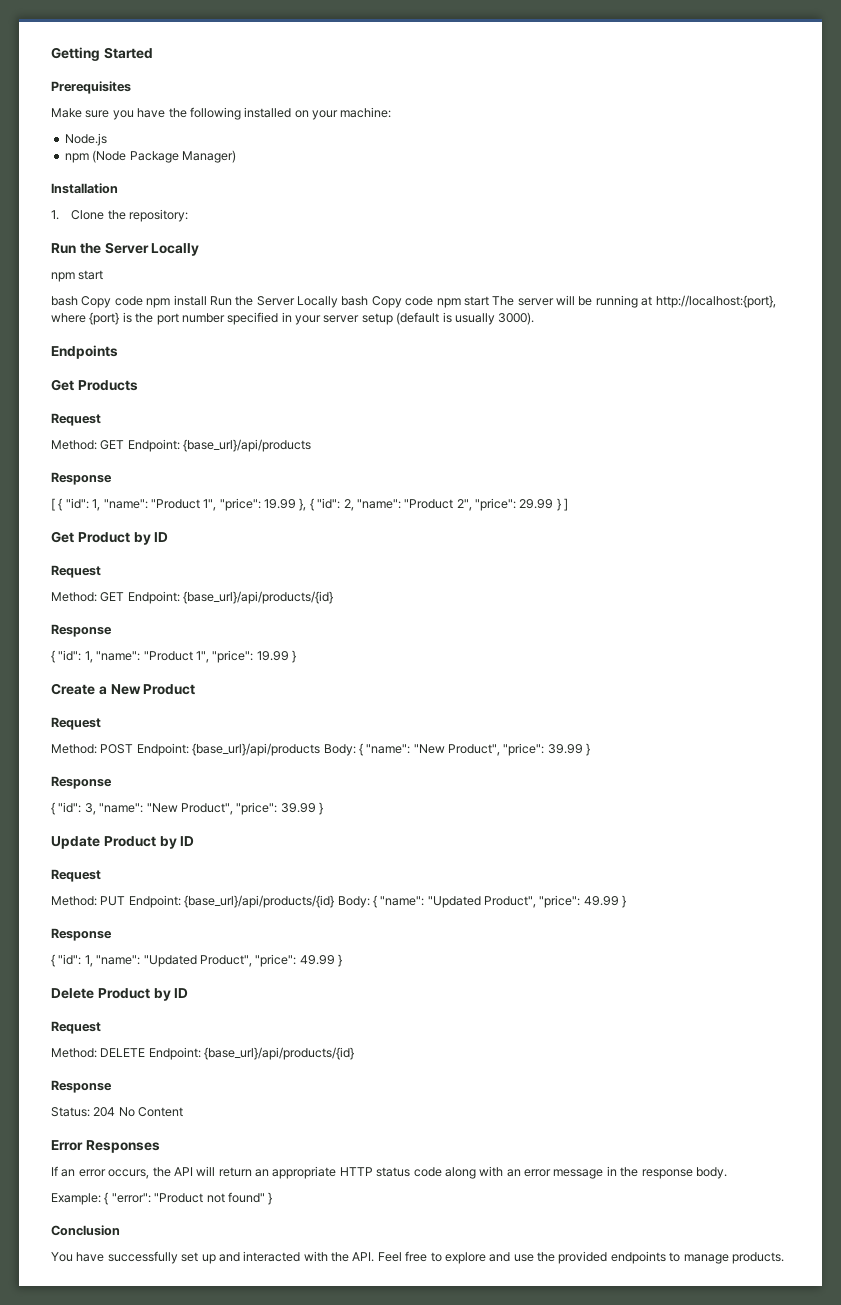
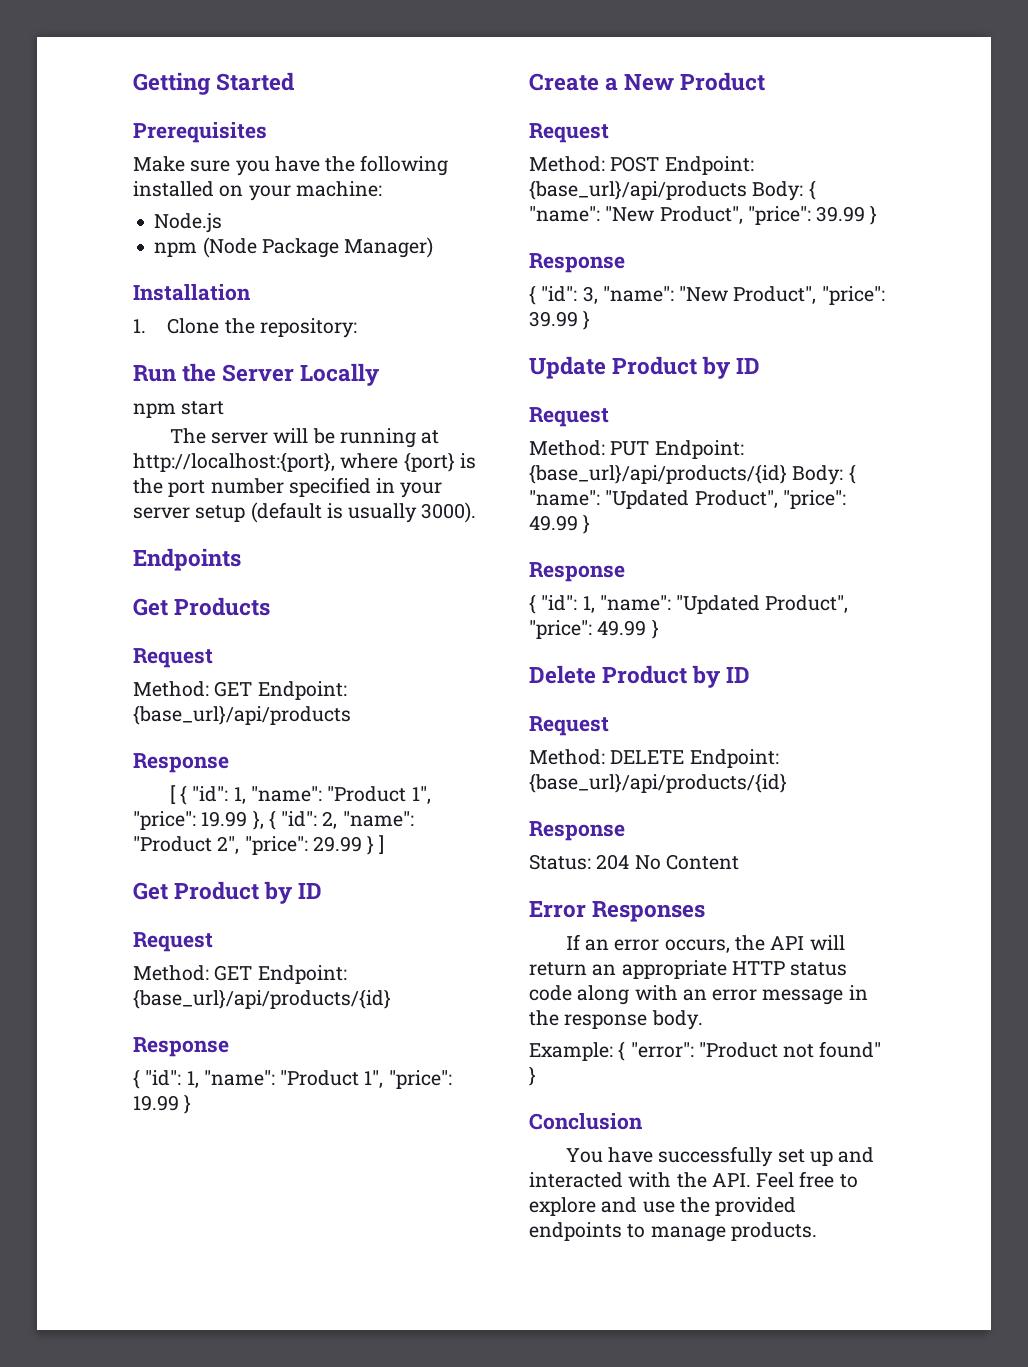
- bash Copy code npm install Run the Server Locally bash Copy code npm start The server will be running at http://localhost:{port}, where {port} is the port number specified in your server setup (default is usually 3000).
+ The server will be running at http://localhost:{port}, where {port} is the port number specified in your server setup (default is usually 3000).

